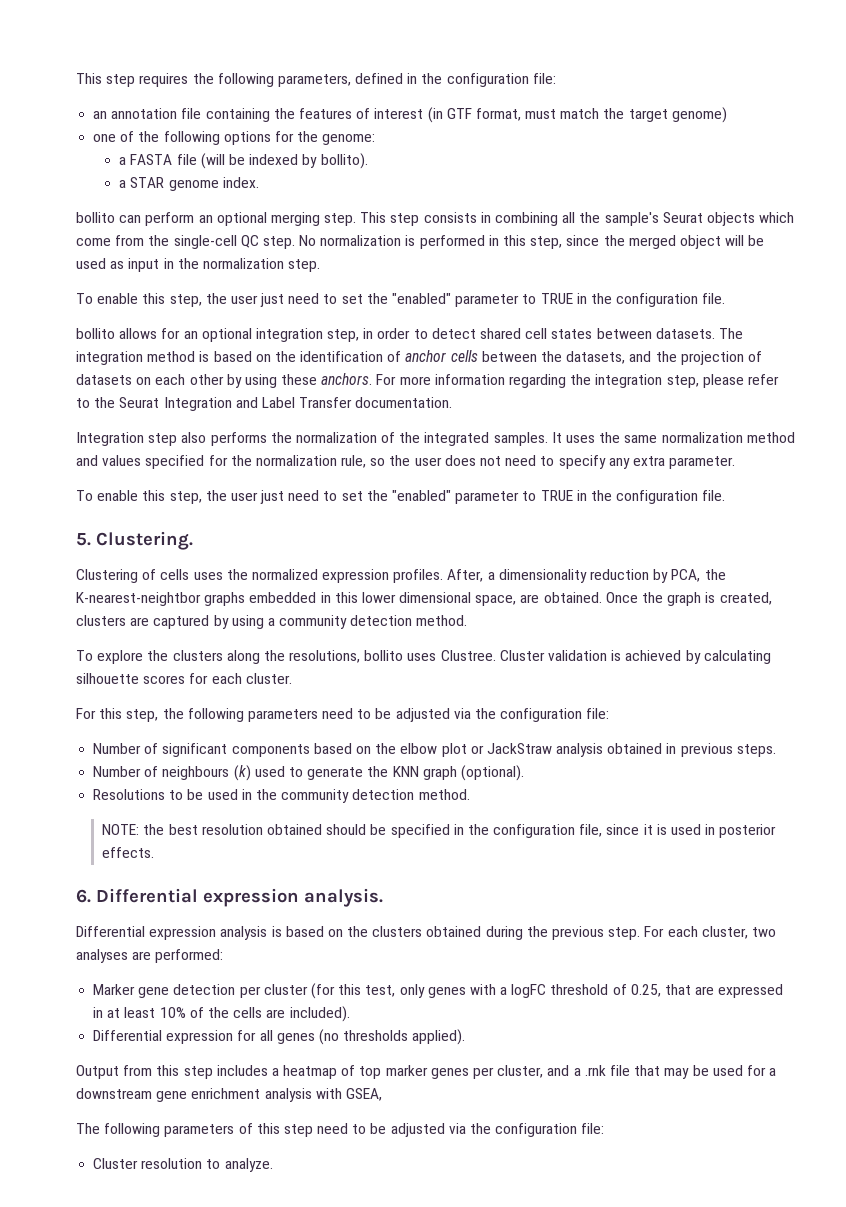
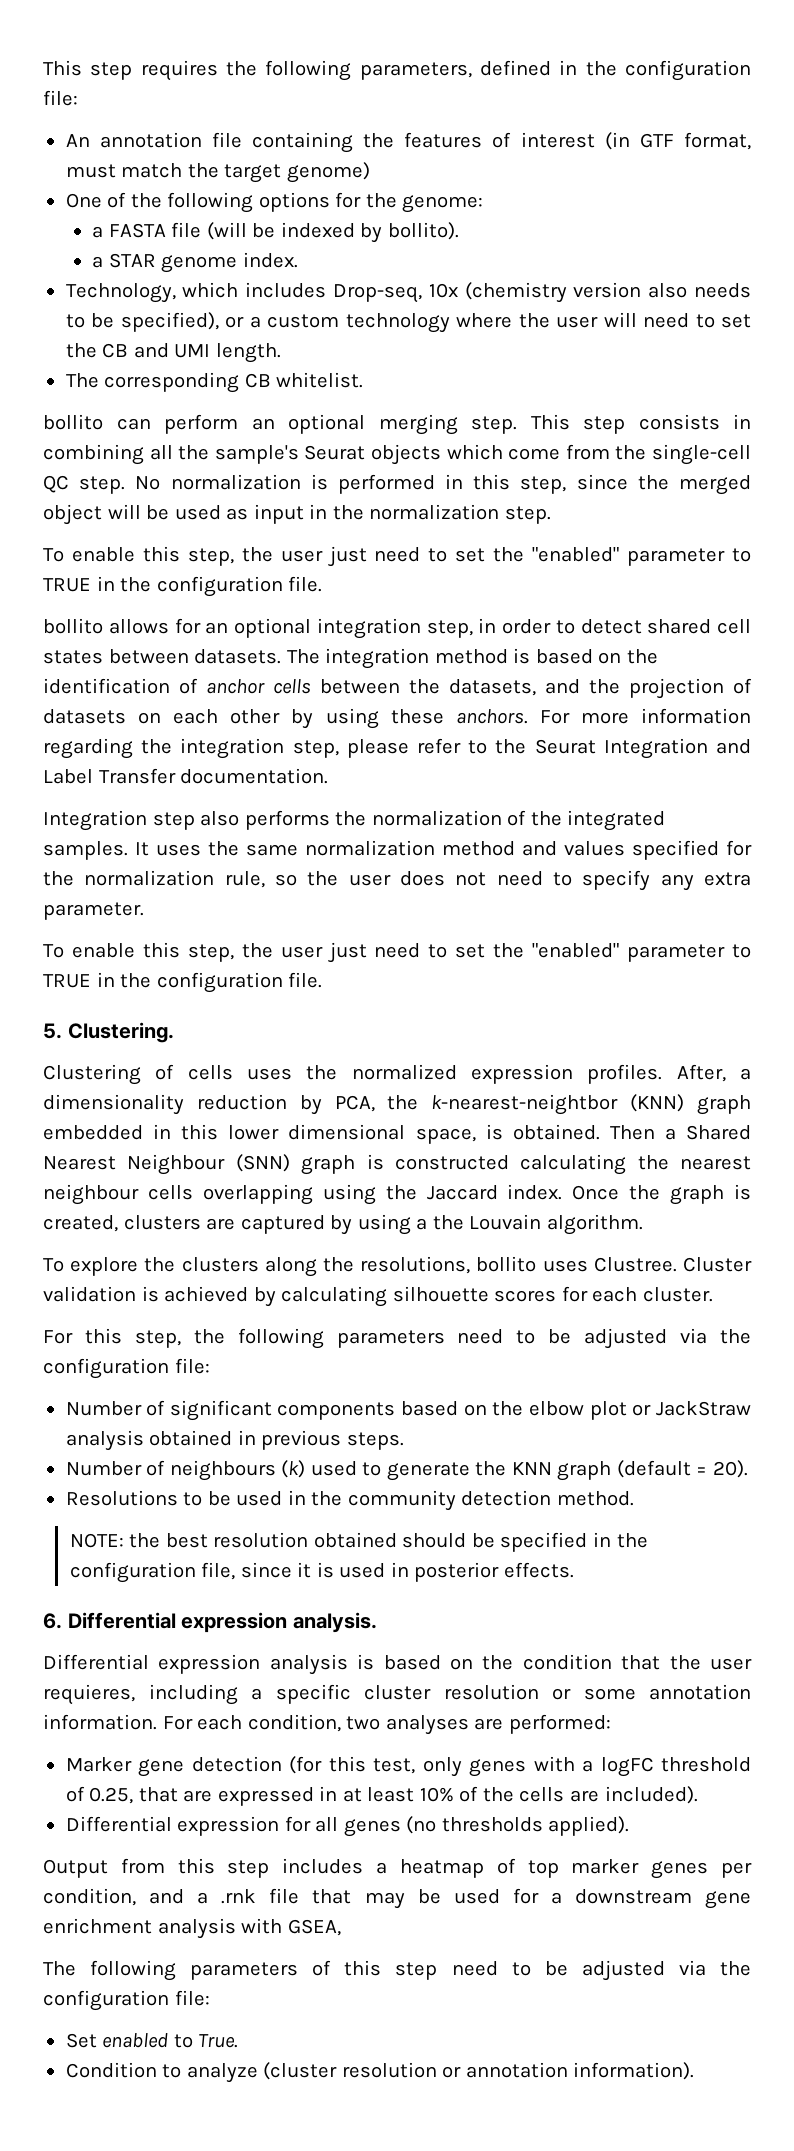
- an annotation file containing the features of interest (in GTF format, must match the target genome)
+ An annotation file containing the features of interest (in GTF format, must match the target genome)
- one of the following options for the genome:
+ One of the following options for the genome:
+ Technology, which includes Drop-seq, 10x (chemistry version also needs to be specified), or a custom technology where the user will need to set the CB and UMI length.
+ The corresponding CB whitelist.
- After, a dimensionality reduction by PCA, the K-nearest-neightbor graphs embedded in this lower dimensional space, are obtained.
+ After, a dimensionality reduction by PCA, the k-nearest-neightbor (KNN) graph embedded in this lower dimensional space, is obtained. Then a Shared Nearest Neighbour (SNN) graph is constructed calculating the nearest neighbour cells overlapping using the Jaccard index.
- Once the graph is created, clusters are captured by using a community detection method.
+ Once the graph is created, clusters are captured by using a the Louvain algorithm.
- Number of neighbours (k) used to generate the KNN graph (optional).
+ Number of neighbours (k) used to generate the KNN graph (default = 20).
- Differential expression analysis is based on the clusters obtained during the previous step.
+ Differential expression analysis is based on the condition that the user requieres, including a specific cluster resolution or some annotation information.
- For each cluster, two analyses are performed:
+ For each condition, two analyses are performed:
- Marker gene detection per cluster (for this test, only genes with a logFC threshold of 0.25, that are expressed in at least 10% of the cells are included).
+ Marker gene detection (for this test, only genes with a logFC threshold of 0.25, that are expressed in at least 10% of the cells are included).
- Output from this step includes a heatmap of top marker genes per cluster, and a .rnk file that may be used for a downstream gene enrichment analysis with GSEA,
+ Output from this step includes a heatmap of top marker genes per condition, and a .rnk file that may be used for a downstream gene enrichment analysis with GSEA,
- Cluster resolution to analyze.
+ Set enabled to True.
+ Condition to analyze (cluster resolution or annotation information).

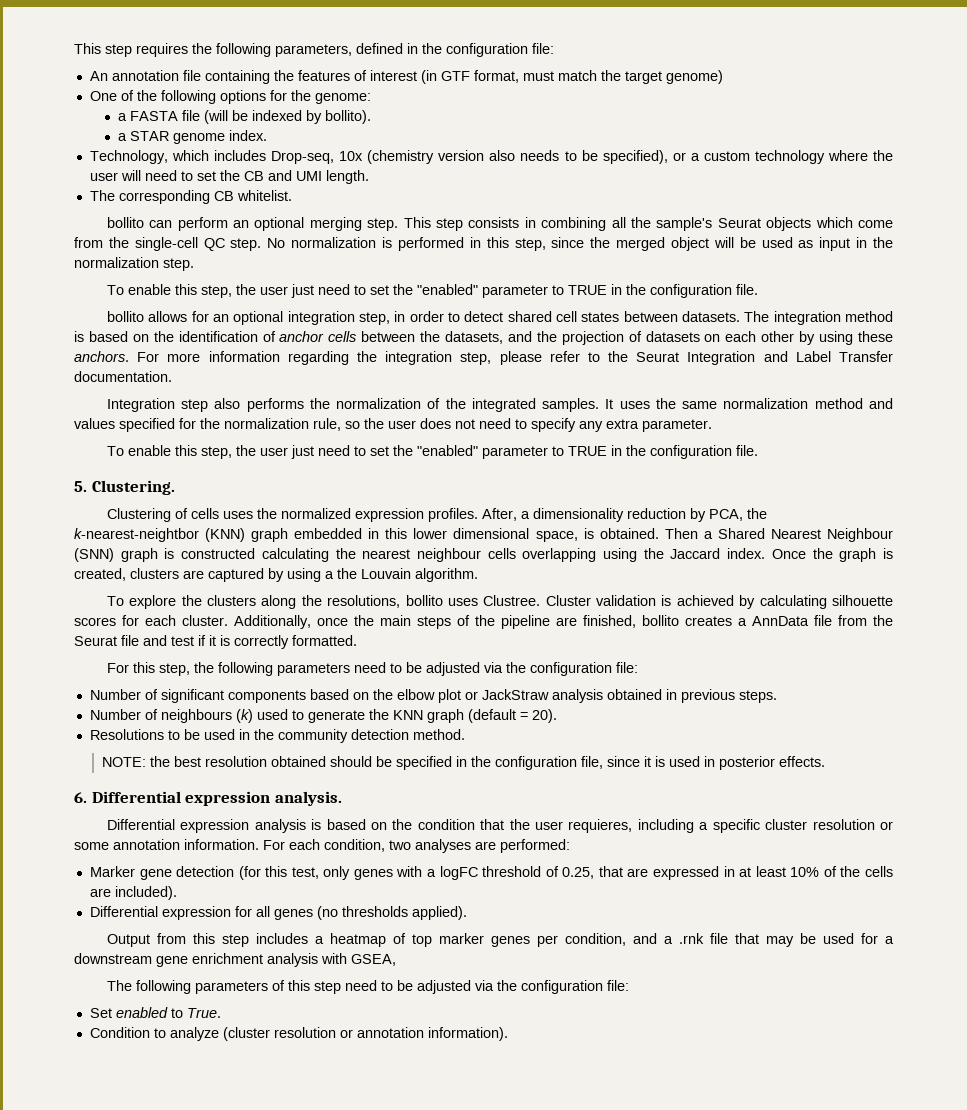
+ Additionally, once the main steps of the pipeline are finished, bollito creates a AnnData file from the Seurat file and test if it is correctly formatted.

